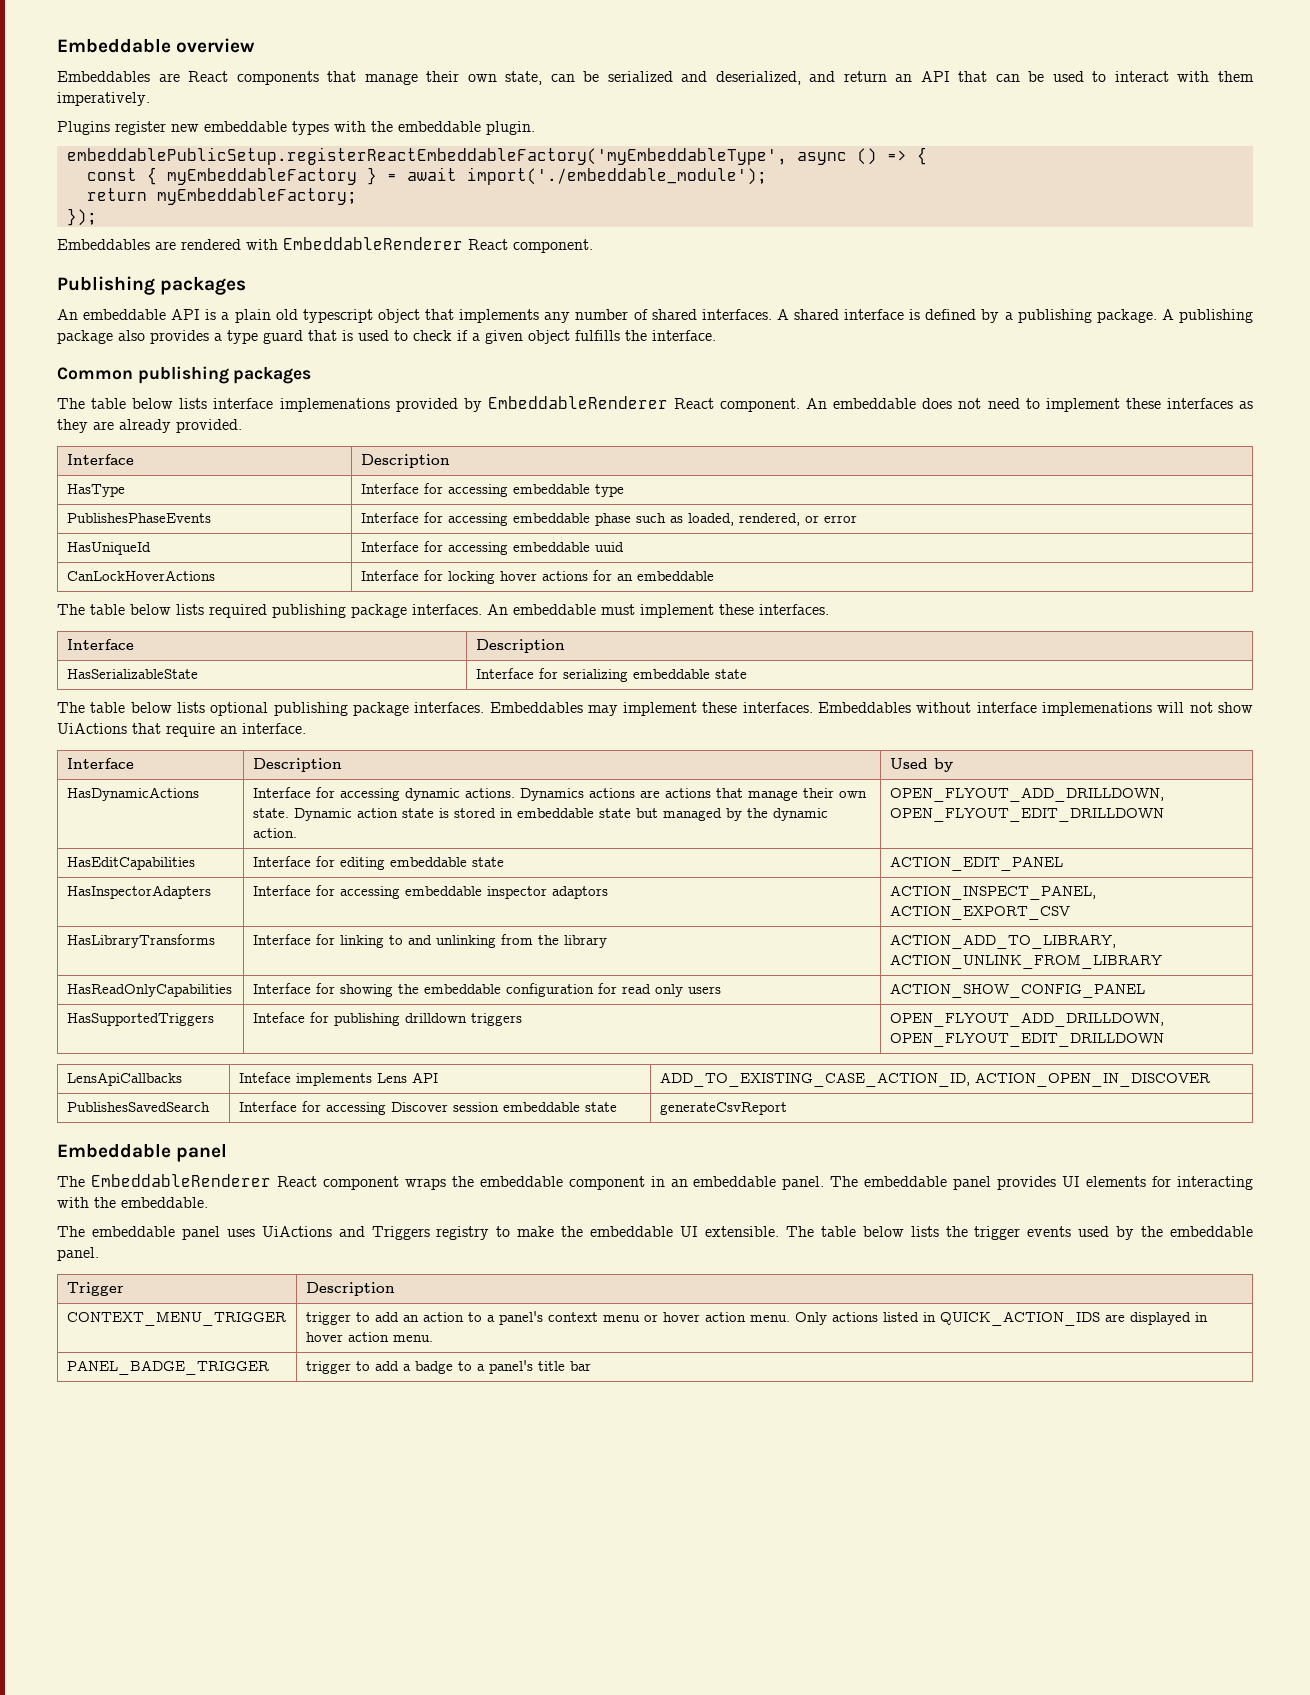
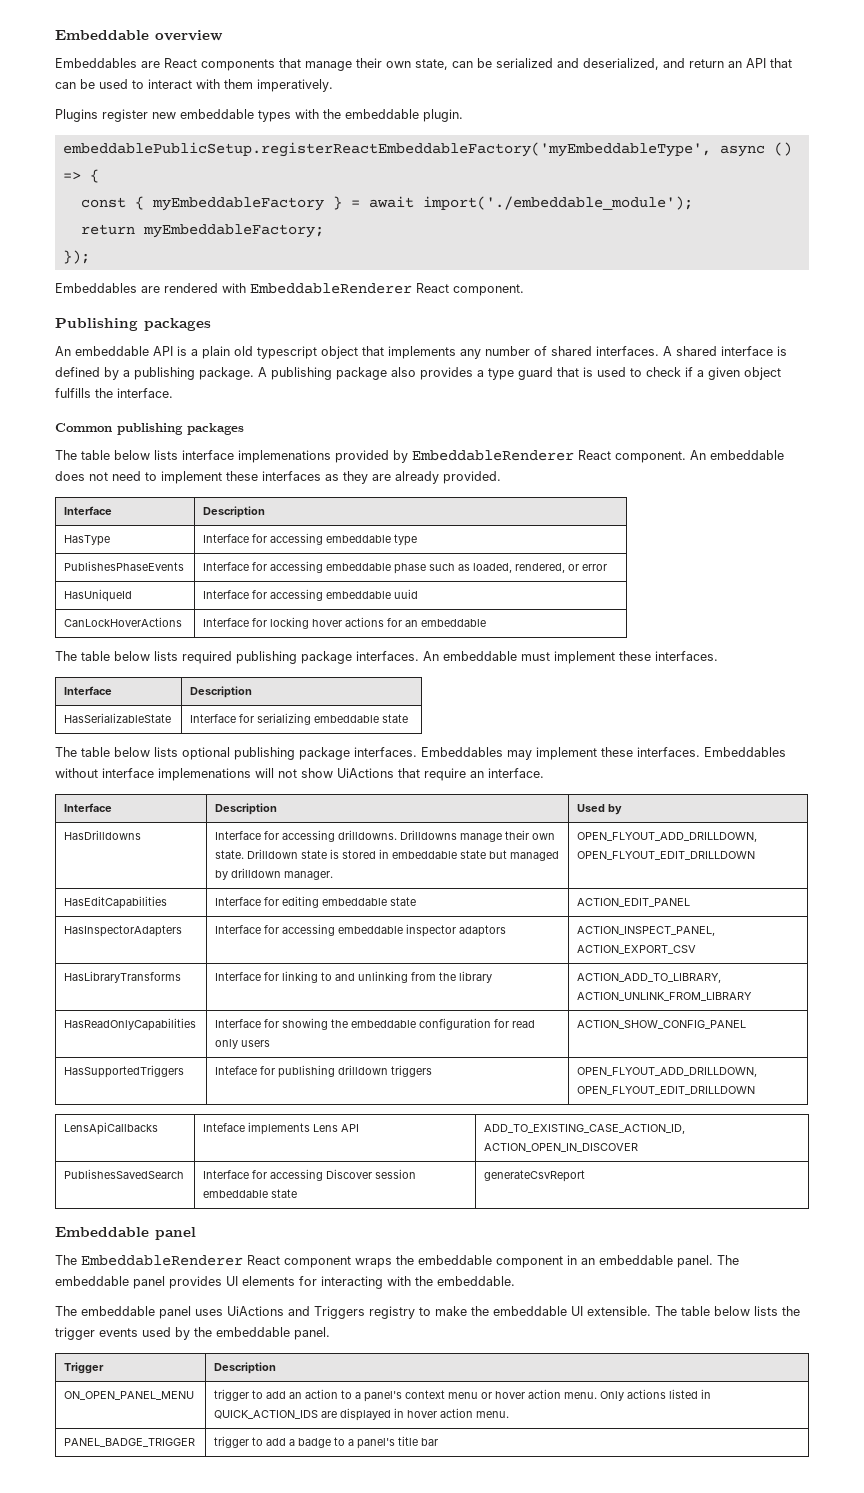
- HasDynamicActions | Interface for accessing dynamic actions. Dynamics actions are actions that manage their own state. Dynamic action state is stored in embeddable state but managed by the dynamic action. | OPEN_FLYOUT_ADD_DRILLDOWN, OPEN_FLYOUT_EDIT_DRILLDOWN
+ HasDrilldowns | Interface for accessing drilldowns. Drilldowns manage their own state. Drilldown state is stored in embeddable state but managed by drilldown manager. | OPEN_FLYOUT_ADD_DRILLDOWN, OPEN_FLYOUT_EDIT_DRILLDOWN
- CONTEXT_MENU_TRIGGER | trigger to add an action to a panel's context menu or hover action menu. Only actions listed in QUICK_ACTION_IDS are displayed in hover action menu.
+ ON_OPEN_PANEL_MENU | trigger to add an action to a panel's context menu or hover action menu. Only actions listed in QUICK_ACTION_IDS are displayed in hover action menu.

